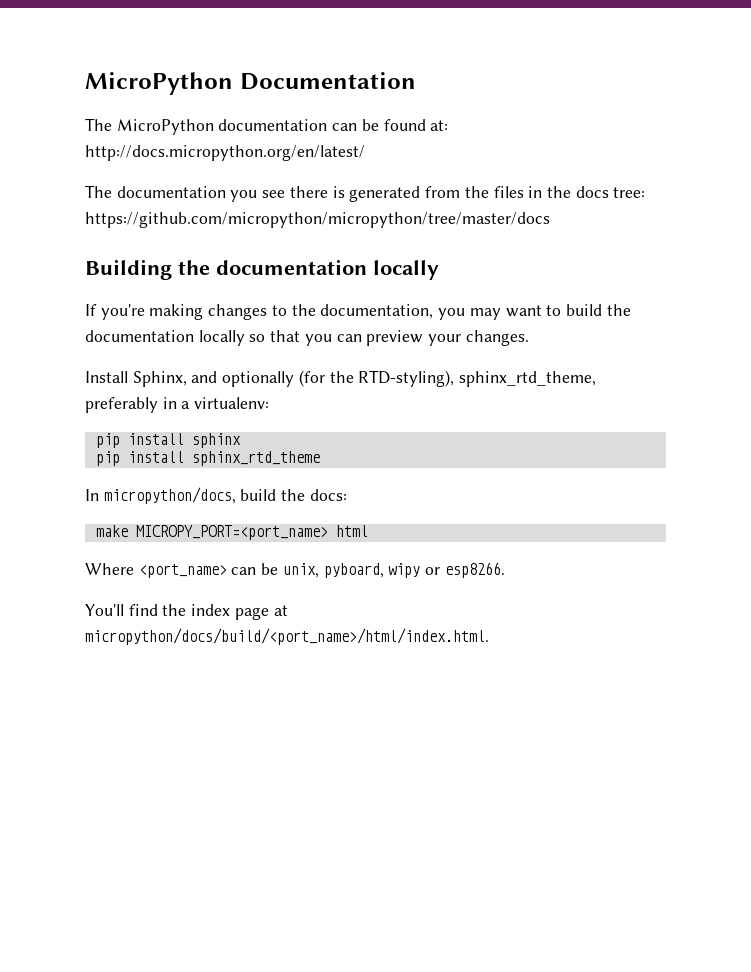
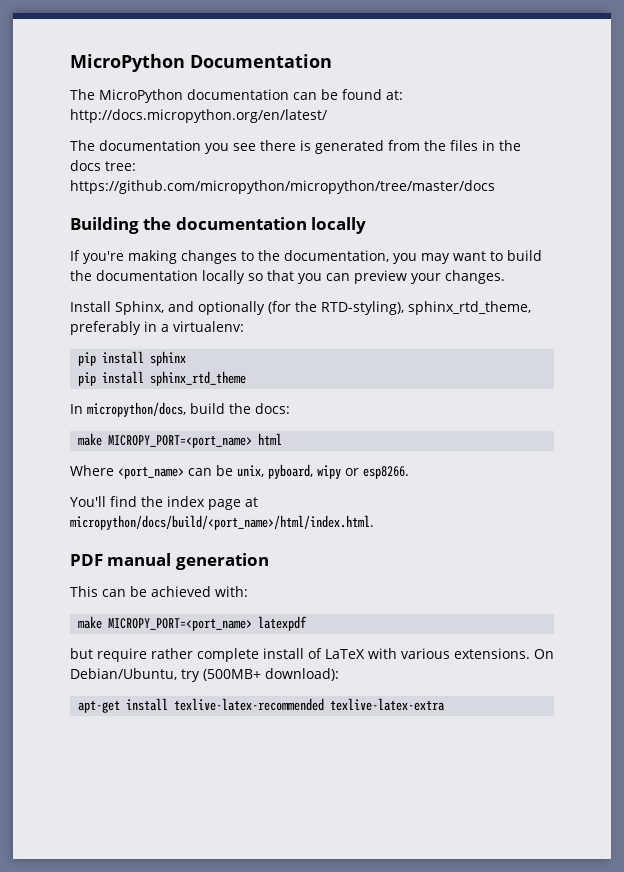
+ PDF manual generation
+ This can be achieved with:
+ make MICROPY_PORT=<port_name> latexpdf
+ but require rather complete install of LaTeX with various extensions. On Debian/Ubuntu, try (500MB+ download):
+ apt-get install texlive-latex-recommended texlive-latex-extra

